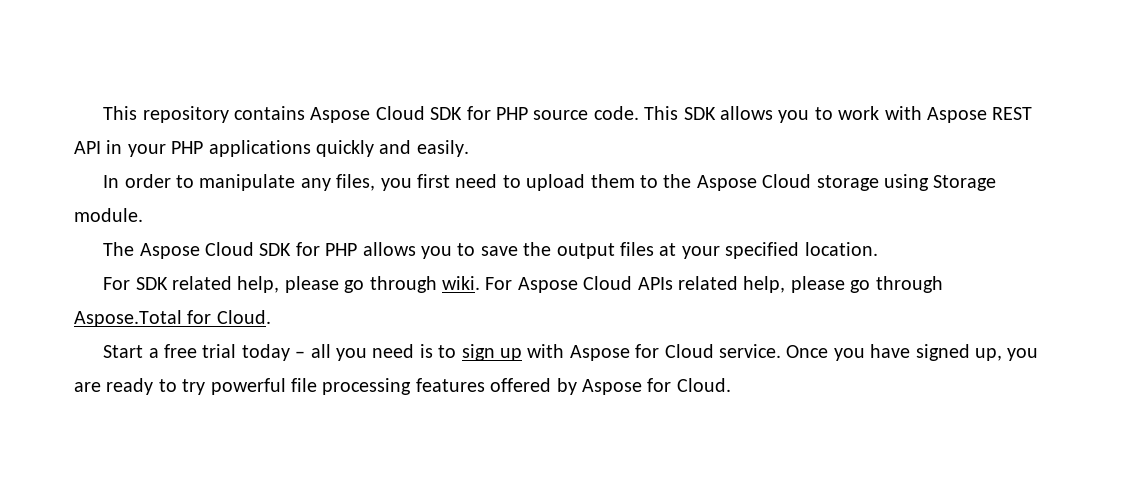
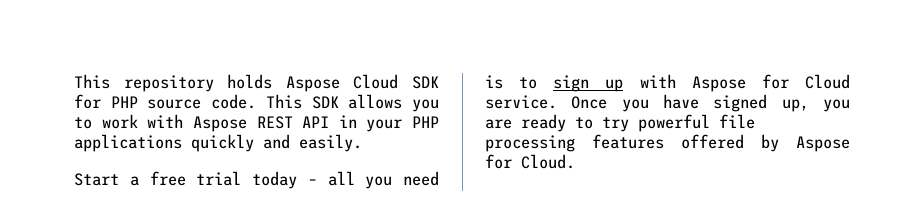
- This repository contains Aspose Cloud SDK for PHP source code.
+ This repository holds Aspose Cloud SDK for PHP source code.
- In order to manipulate any files, you first need to upload them to the Aspose Cloud storage using Storage module.
- The Aspose Cloud SDK for PHP allows you to save the output files at your specified location.
- For SDK related help, please go through wiki. For Aspose Cloud APIs related help, please go through Aspose.Total for Cloud.

